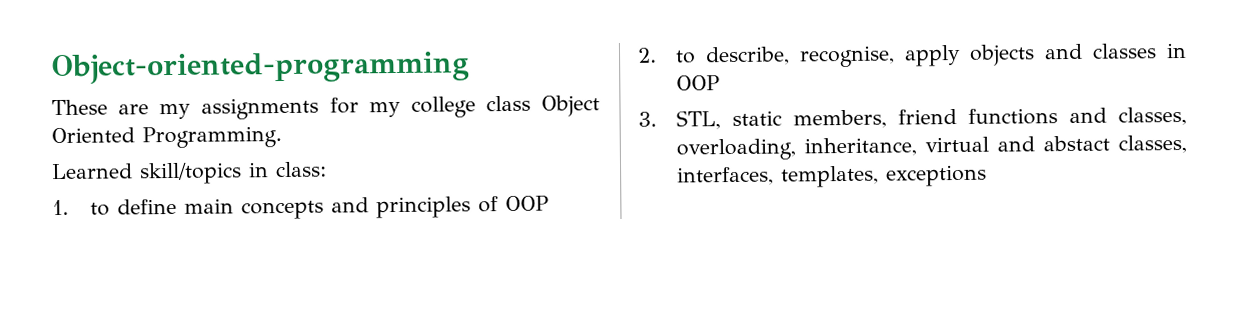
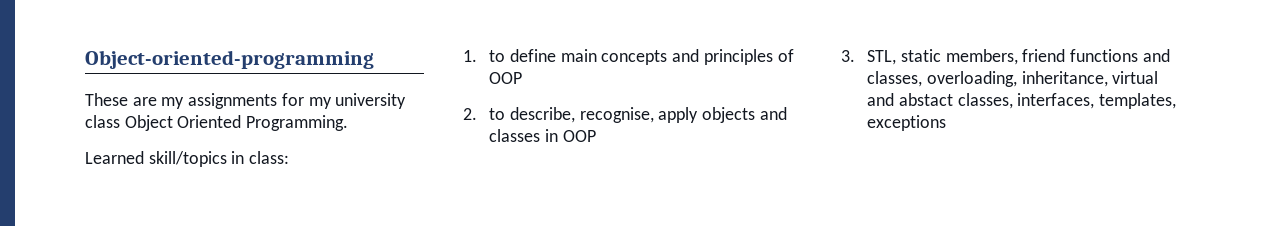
- These are my assignments for my college class Object Oriented Programming.
+ These are my assignments for my university class Object Oriented Programming.

